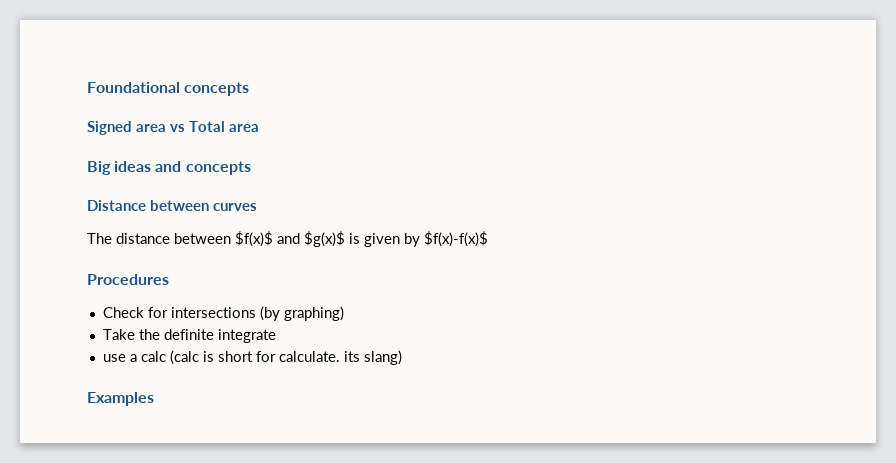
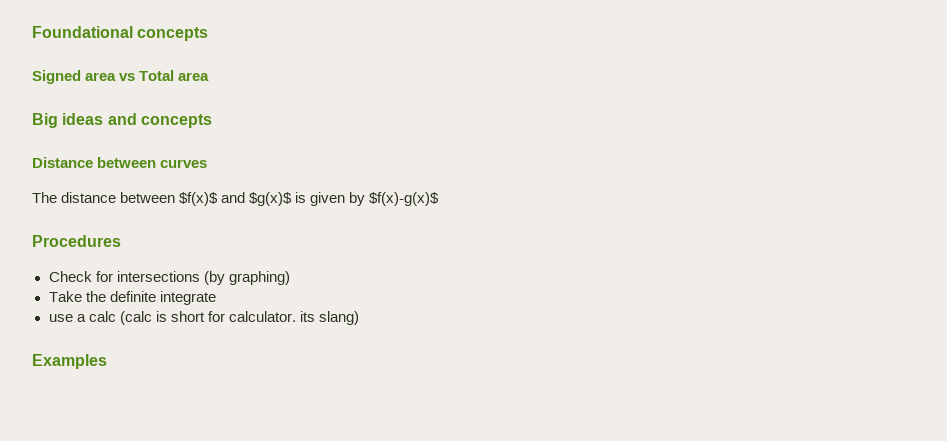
- The distance between $f(x)$ and $g(x)$ is given by $f(x)-f(x)$
+ The distance between $f(x)$ and $g(x)$ is given by $f(x)-g(x)$
- use a calc (calc is short for calculate. its slang)
+ use a calc (calc is short for calculator. its slang)

